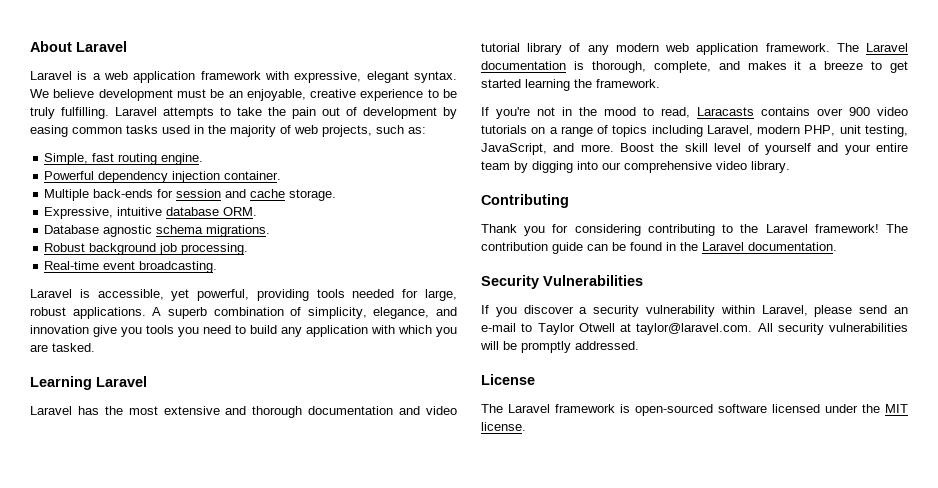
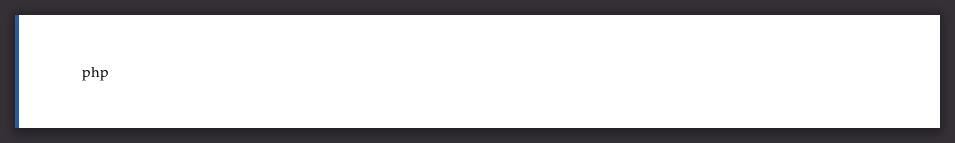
- About Laravel
- Laravel is a web application framework with expressive, elegant syntax. We believe development must be an enjoyable, creative experience to be truly fulfilling. Laravel attempts to take the pain out of development by easing common tasks used in the majority of web projects, such as:
- Simple, fast routing engine.
- Powerful dependency injection container.
- Multiple back-ends for session and cache storage.
- Expressive, intuitive database ORM.
- Database agnostic schema migrations.
- Robust background job processing.
- Real-time event broadcasting.
- Laravel is accessible, yet powerful, providing tools needed for large, robust applications. A superb combination of simplicity, elegance, and innovation give you tools you need to build any application with which you are tasked.
- Learning Laravel
- Laravel has the most extensive and thorough documentation and video tutorial library of any modern web application framework. The Laravel documentation is thorough, complete, and makes it a breeze to get started learning the framework.
- If you're not in the mood to read, Laracasts contains over 900 video tutorials on a range of topics including Laravel, modern PHP, unit testing, JavaScript, and more. Boost the skill level of yourself and your entire team by digging into our comprehensive video library.
- Contributing
- Thank you for considering contributing to the Laravel framework! The contribution guide can be found in the Laravel documentation.
- Security Vulnerabilities
- If you discover a security vulnerability within Laravel, please send an e-mail to Taylor Otwell at taylor@laravel.com. All security vulnerabilities will be promptly addressed.
- License
- The Laravel framework is open-sourced software licensed under the MIT license.
+ php

